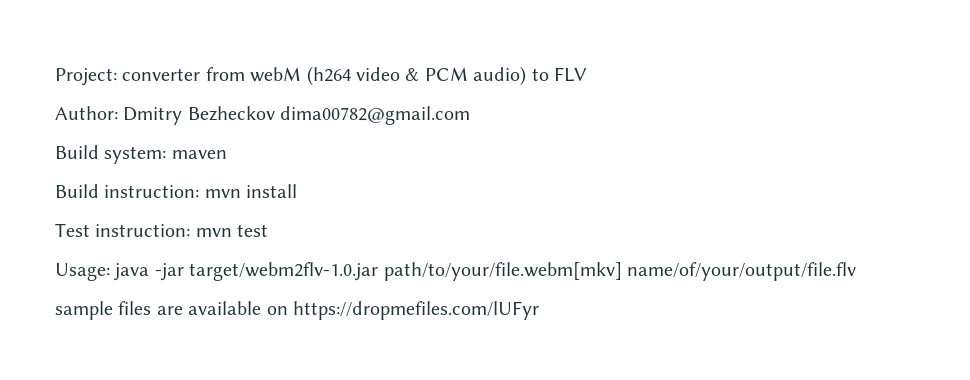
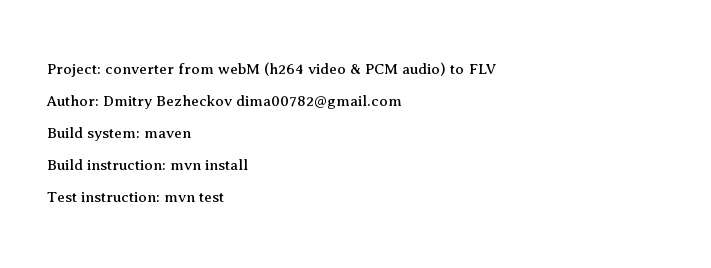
- Usage: java -jar target/webm2flv-1.0.jar path/to/your/file.webm[mkv] name/of/your/output/file.flv
- sample files are available on https://dropmefiles.com/lUFyr

